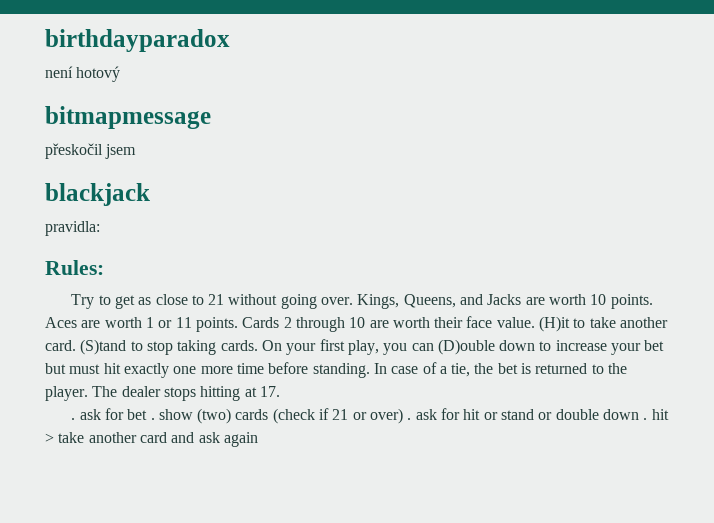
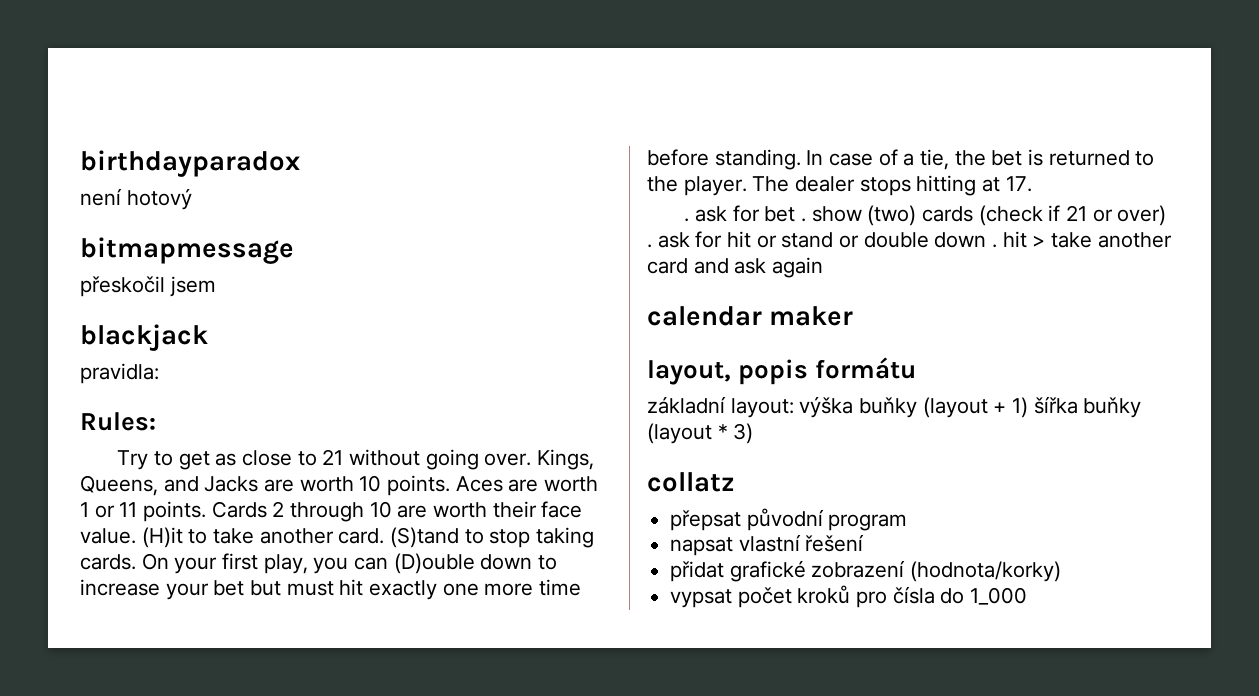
+ calendar maker
+ layout, popis formátu
+ základní layout: výška buňky (layout + 1) šířka buňky (layout * 3)
+ collatz
+ přepsat původní program
+ napsat vlastní řešení
+ přidat grafické zobrazení (hodnota/korky)
+ vypsat počet kroků pro čísla do 1_000

